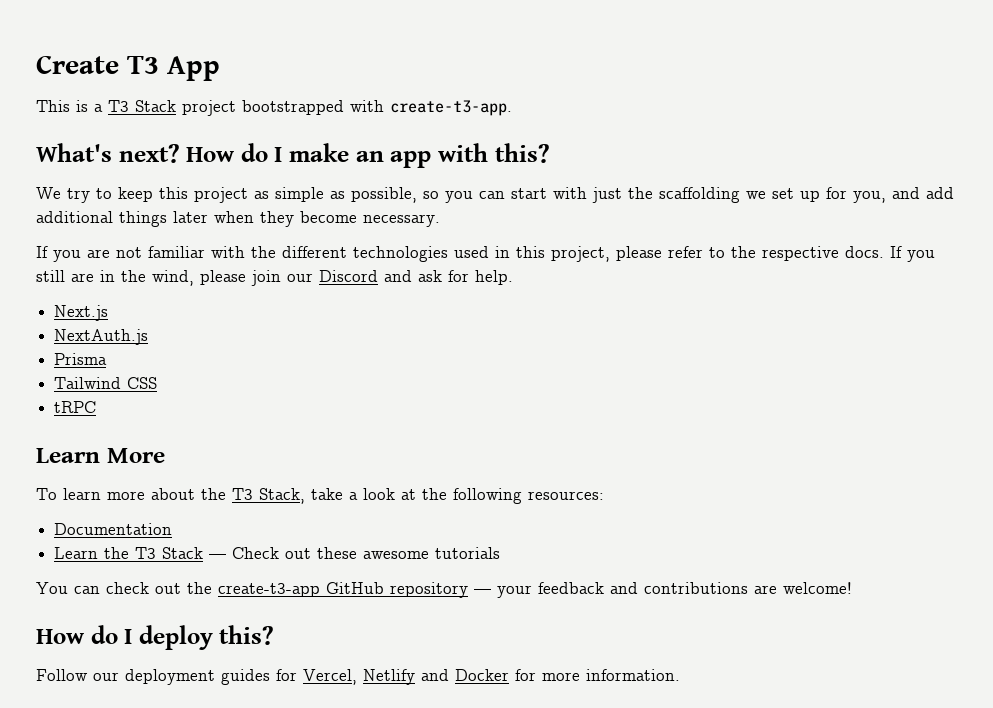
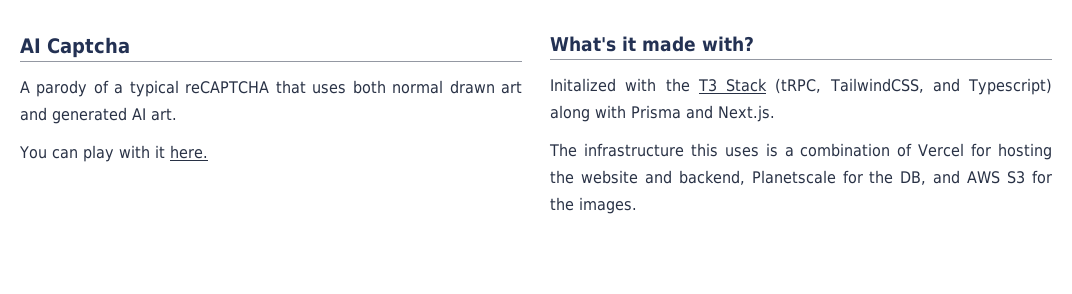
- Create T3 App
- This is a T3 Stack project bootstrapped with create-t3-app.
- What's next? How do I make an app with this?
- We try to keep this project as simple as possible, so you can start with just the scaffolding we set up for you, and add additional things later when they become necessary.
- If you are not familiar with the different technologies used in this project, please refer to the respective docs. If you still are in the wind, please join our Discord and ask for help.
- Next.js
- NextAuth.js
- Prisma
- Tailwind CSS
- tRPC
- Learn More
- To learn more about the T3 Stack, take a look at the following resources:
- Documentation
- Learn the T3 Stack — Check out these awesome tutorials
- You can check out the create-t3-app GitHub repository — your feedback and contributions are welcome!
- How do I deploy this?
- Follow our deployment guides for Vercel, Netlify and Docker for more information.
+ AI Captcha
+ A parody of a typical reCAPTCHA that uses both normal drawn art and generated AI art.
+ You can play with it here.
+ What's it made with?
+ Initalized with the T3 Stack (tRPC, TailwindCSS, and Typescript) along with Prisma and Next.js.
+ The infrastructure this uses is a combination of Vercel for hosting the website and backend, Planetscale for the DB, and AWS S3 for the images.

